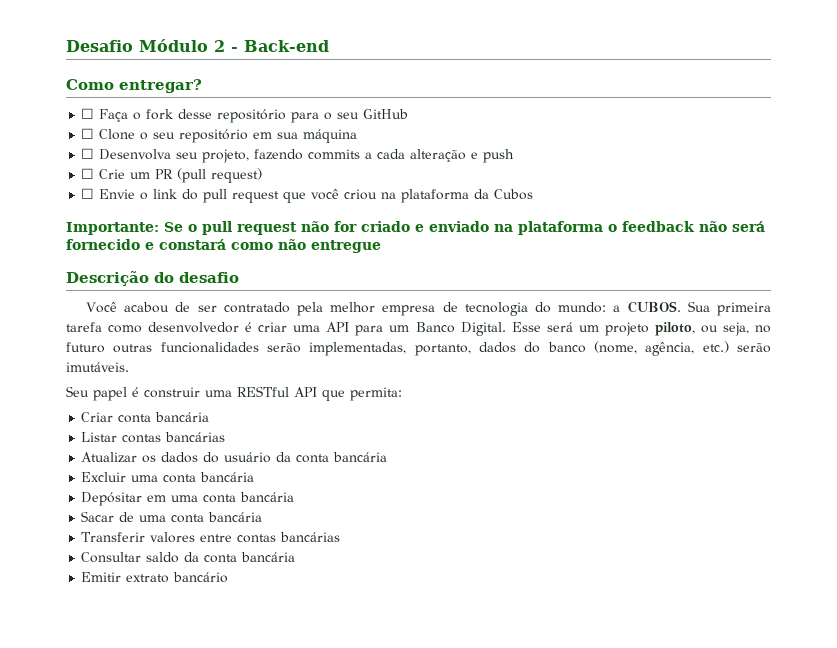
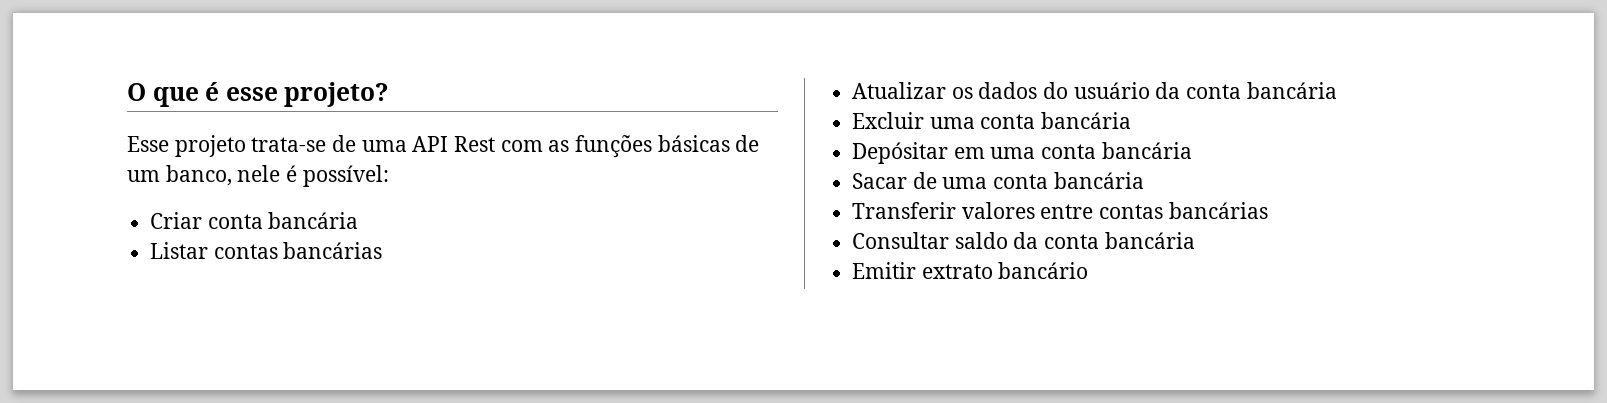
- Desafio Módulo 2 - Back-end
- Como entregar?
- ☐ Faça o fork desse repositório para o seu GitHub
- ☐ Clone o seu repositório em sua máquina
- ☐ Desenvolva seu projeto, fazendo commits a cada alteração e push
- ☐ Crie um PR (pull request)
- ☐ Envie o link do pull request que você criou na plataforma da Cubos
- Importante: Se o pull request não for criado e enviado na plataforma o feedback não será fornecido e constará como não entregue
- Descrição do desafio
- Você acabou de ser contratado pela melhor empresa de tecnologia do mundo: a CUBOS. Sua primeira tarefa como desenvolvedor é criar uma API para um Banco Digital. Esse será um projeto piloto, ou seja, no futuro outras funcionalidades serão implementadas, portanto, dados do banco (nome, agência, etc.) serão imutáveis.
- Seu papel é construir uma RESTful API que permita:
+ O que é esse projeto?
+ Esse projeto trata-se de uma API Rest com as funções básicas de um banco, nele é possível:

